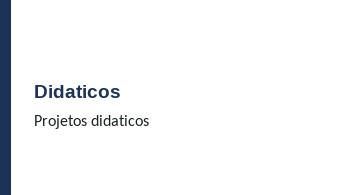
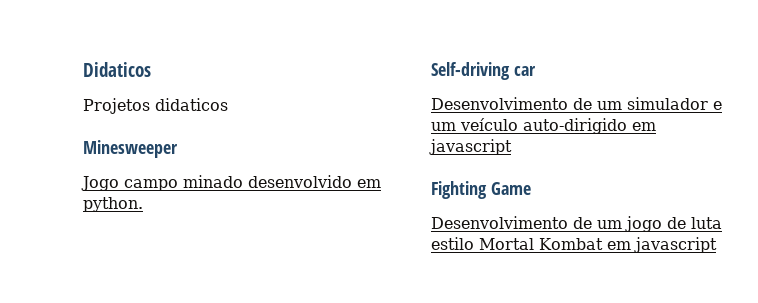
+ Minesweeper
+ Jogo campo minado desenvolvido em python.
+ Self-driving car
+ Desenvolvimento de um simulador e um veículo auto-dirigido em javascript
+ Fighting Game
+ Desenvolvimento de um jogo de luta estilo Mortal Kombat em javascript

